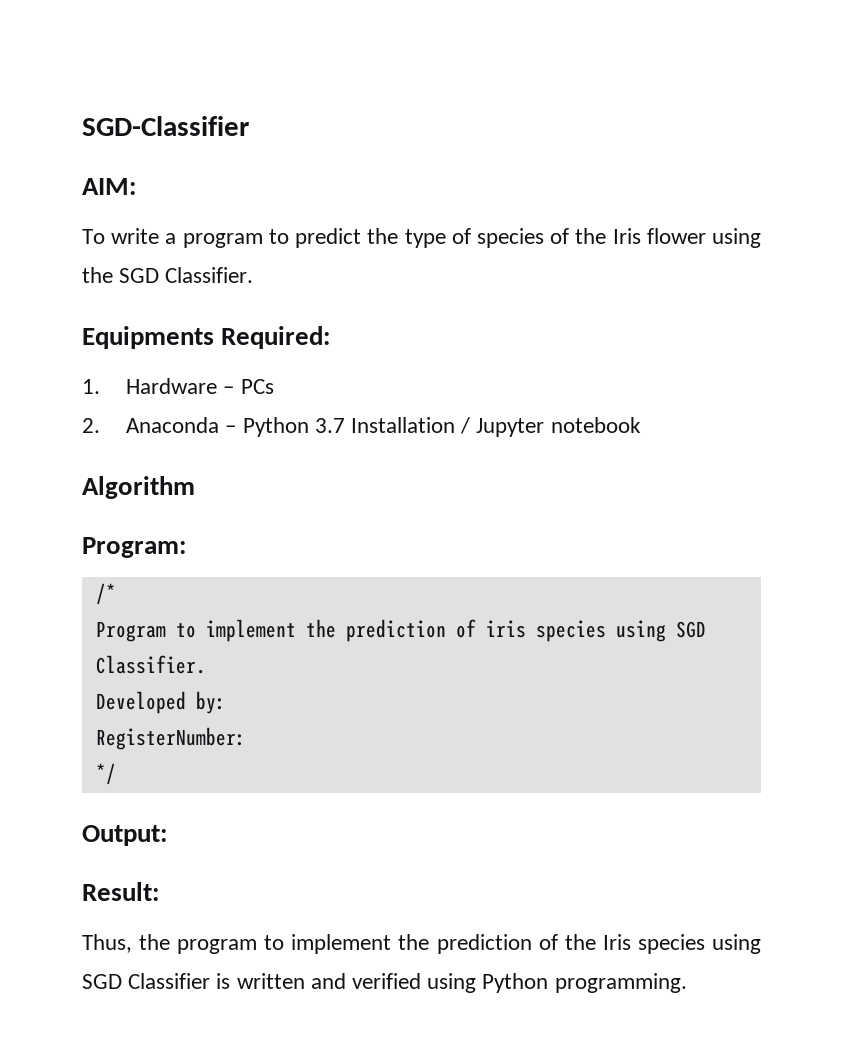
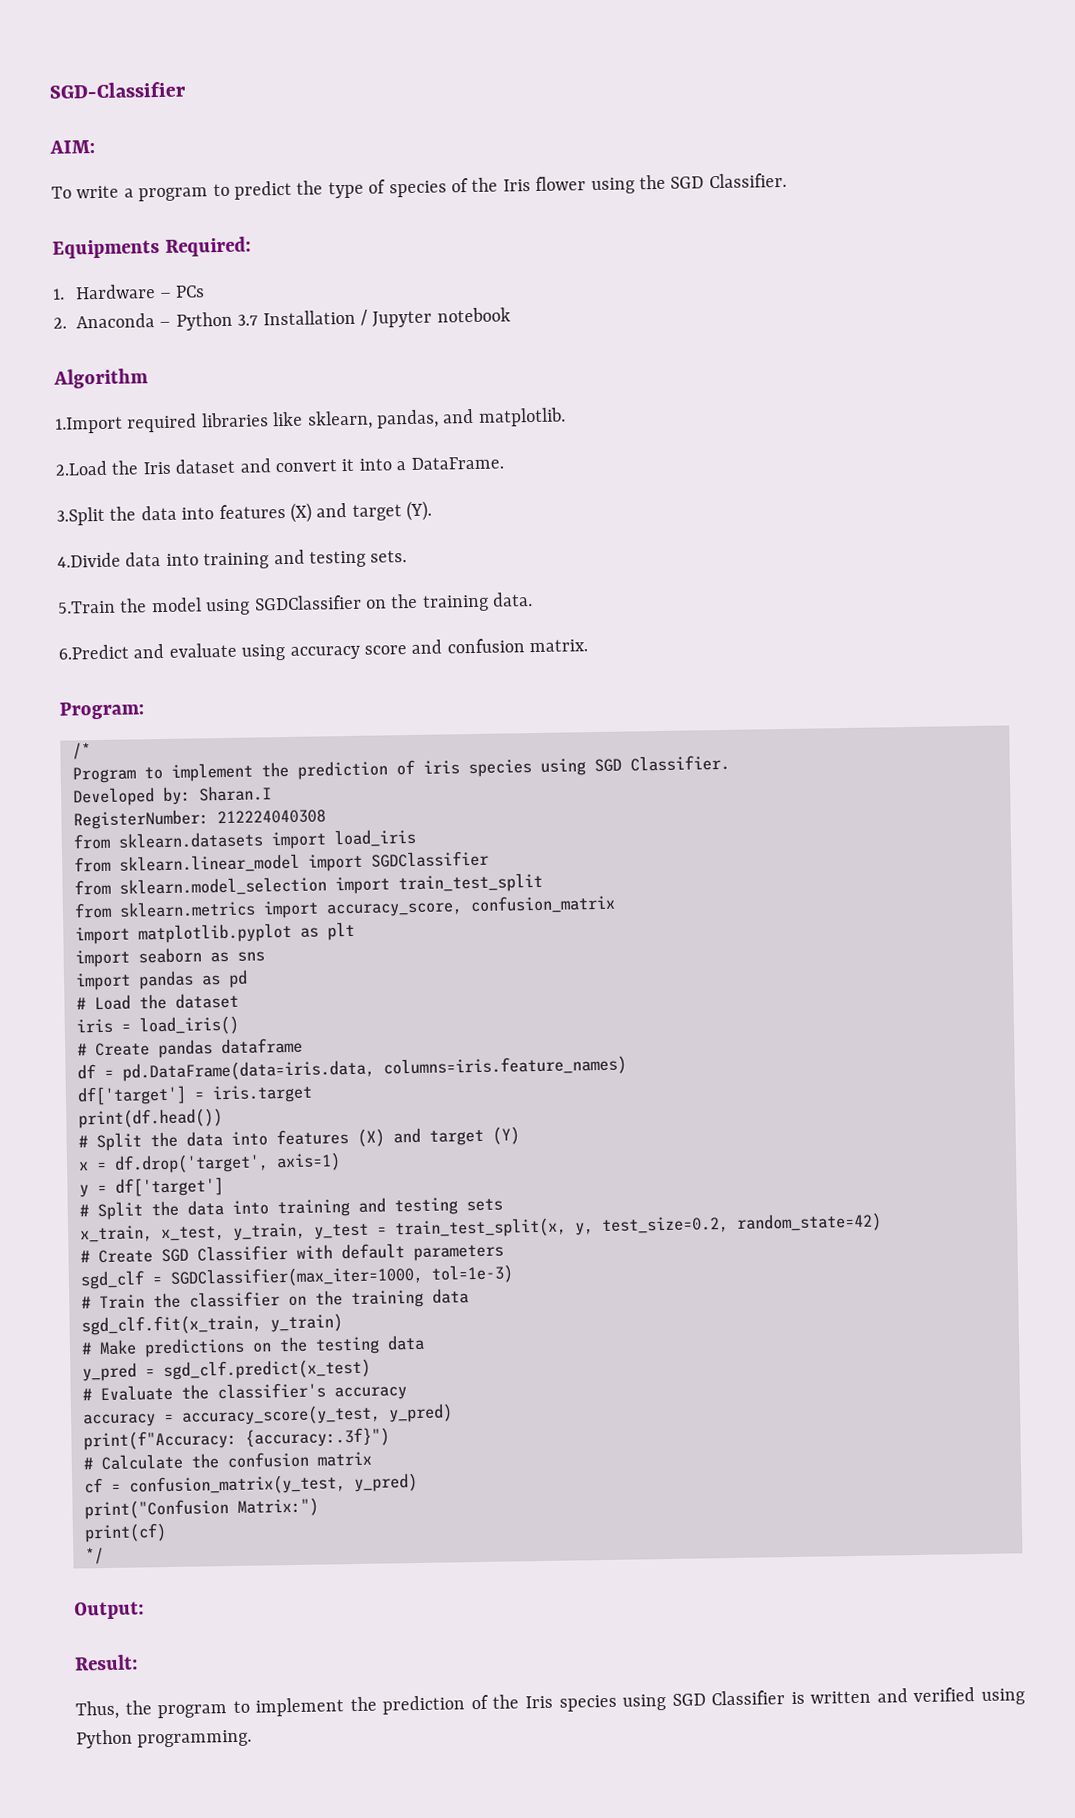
+ 1.Import required libraries like sklearn, pandas, and matplotlib.
+ 2.Load the Iris dataset and convert it into a DataFrame.
+ 3.Split the data into features (X) and target (Y).
+ 4.Divide data into training and testing sets.
+ 5.Train the model using SGDClassifier on the training data.
+ 6.Predict and evaluate using accuracy score and confusion matrix.
- Developed by:
+ Developed by: Sharan.I
- RegisterNumber:
+ RegisterNumber: 212224040308
+ from sklearn.datasets import load_iris
+ from sklearn.linear_model import SGDClassifier
+ from sklearn.model_selection import train_test_split
+ from sklearn.metrics import accuracy_score, confusion_matrix
+ import matplotlib.pyplot as plt
+ import seaborn as sns
+ import pandas as pd
+ # Load the dataset
+ iris = load_iris()
+ # Create pandas dataframe
+ df = pd.DataFrame(data=iris.data, columns=iris.feature_names)
+ df['target'] = iris.target
+ print(df.head())
+ # Split the data into features (X) and target (Y)
+ x = df.drop('target', axis=1)
+ y = df['target']
+ # Split the data into training and testing sets
+ x_train, x_test, y_train, y_test = train_test_split(x, y, test_size=0.2, random_state=42)
+ # Create SGD Classifier with default parameters
+ sgd_clf = SGDClassifier(max_iter=1000, tol=1e-3)
+ # Train the classifier on the training data
+ sgd_clf.fit(x_train, y_train)
+ # Make predictions on the testing data
+ y_pred = sgd_clf.predict(x_test)
+ # Evaluate the classifier's accuracy
+ accuracy = accuracy_score(y_test, y_pred)
+ print(f"Accuracy: {accuracy:.3f}")
+ # Calculate the confusion matrix
+ cf = confusion_matrix(y_test, y_pred)
+ print("Confusion Matrix:")
+ print(cf)

